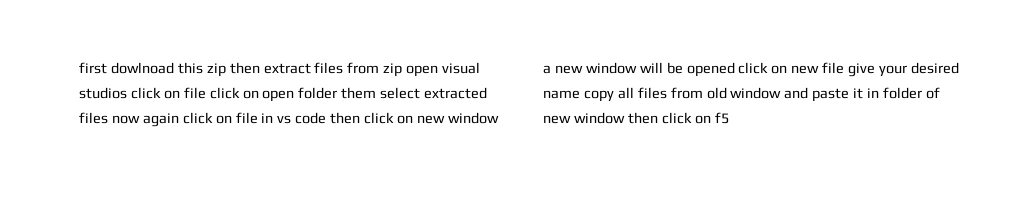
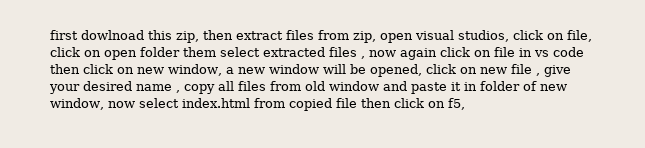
- first dowlnoad this zip then extract files from zip open visual studios click on file click on open folder them select extracted files now again click on file in vs code then click on new window a new window will be opened click on new file give your desired name copy all files from old window and paste it in folder of new window then click on f5
+ first dowlnoad this zip, then extract files from zip, open visual studios, click on file, click on open folder them select extracted files , now again click on file in vs code then click on new window, a new window will be opened, click on new file , give your desired name , copy all files from old window and paste it in folder of new window, now select index.html from copied file then click on f5,

